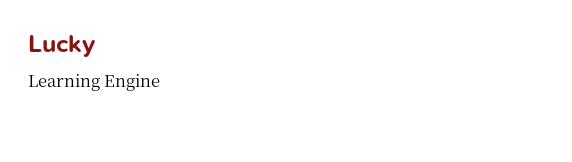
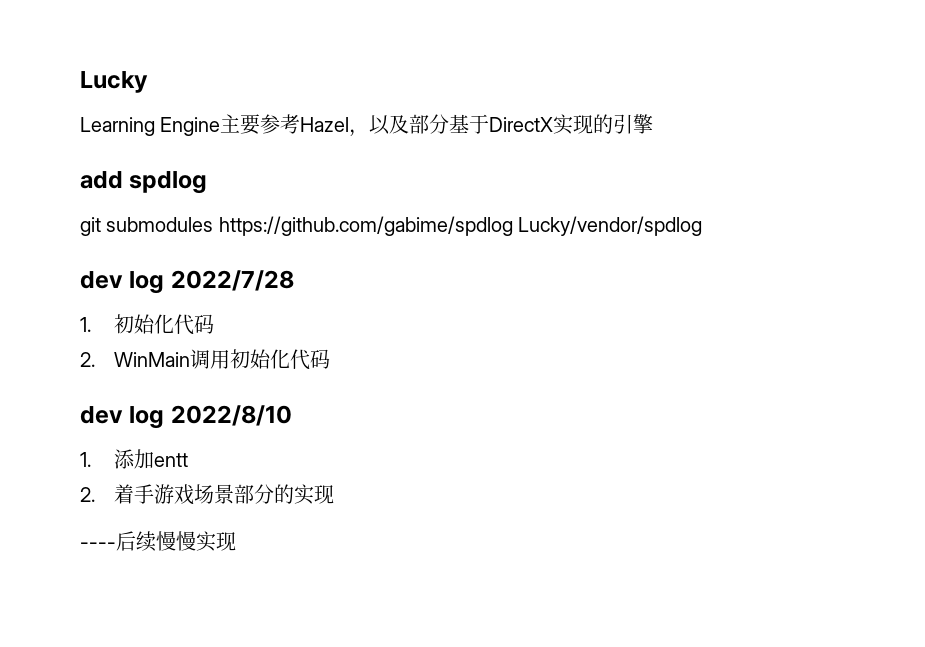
- Learning Engine
+ Learning Engine主要参考Hazel，以及部分基于DirectX实现的引擎
+ add spdlog
+ git submodules https://github.com/gabime/spdlog Lucky/vendor/spdlog
+ dev log 2022/7/28
+ 1.初始化代码
+ 2. WinMain调用初始化代码
+ dev log 2022/8/10
+ 1.添加entt
+ 2.着手游戏场景部分的实现
+ ----后续慢慢实现

